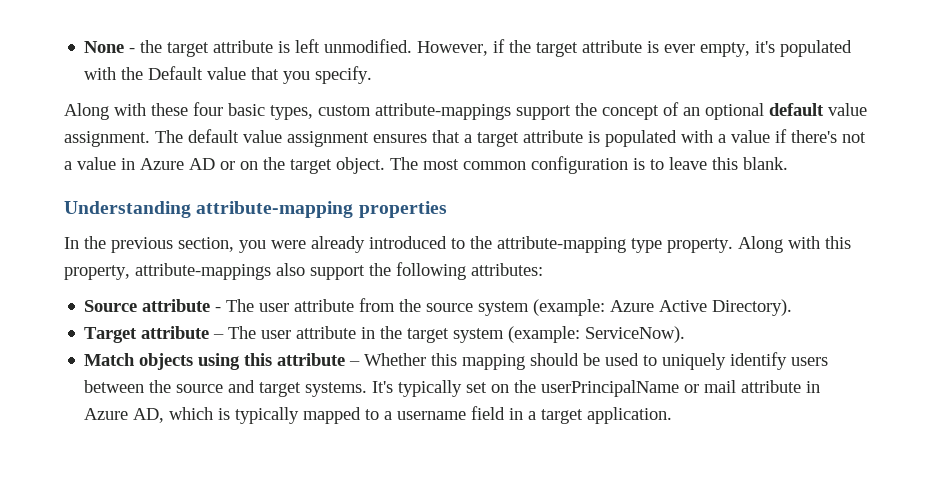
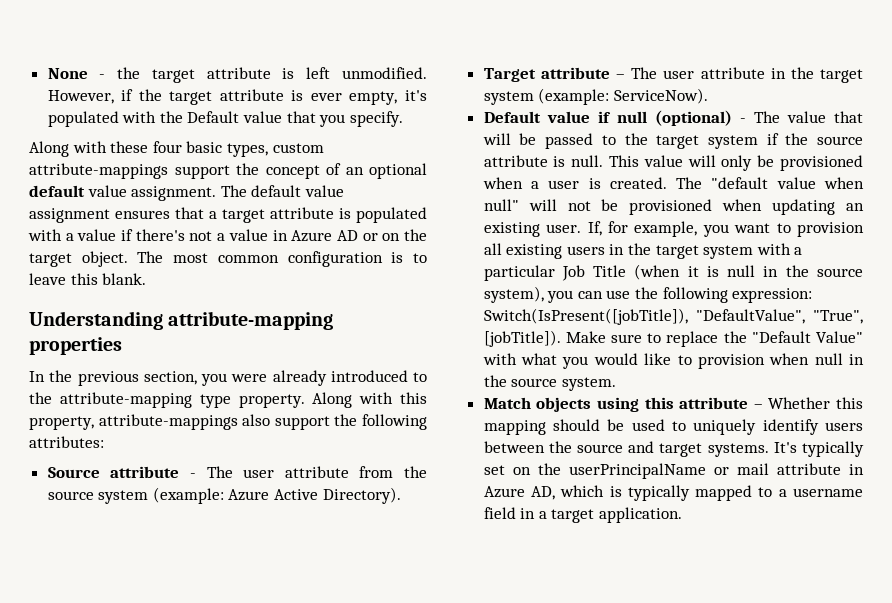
+ Default value if null (optional) - The value that will be passed to the target system if the source attribute is null. This value will only be provisioned when a user is created. The "default value when null" will not be provisioned when updating an existing user. If, for example, you want to provision all existing users in the target system with a particular Job Title (when it is null in the source system), you can use the following expression: Switch(IsPresent([jobTitle]), "DefaultValue", "True", [jobTitle]). Make sure to replace the "Default Value" with what you would like to provision when null in the source system.

